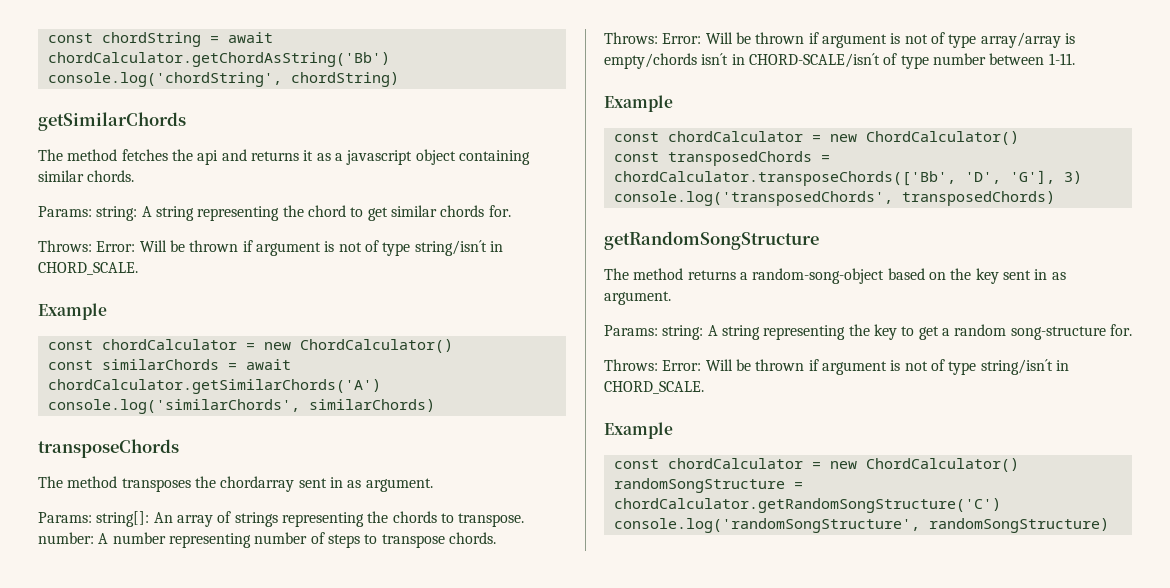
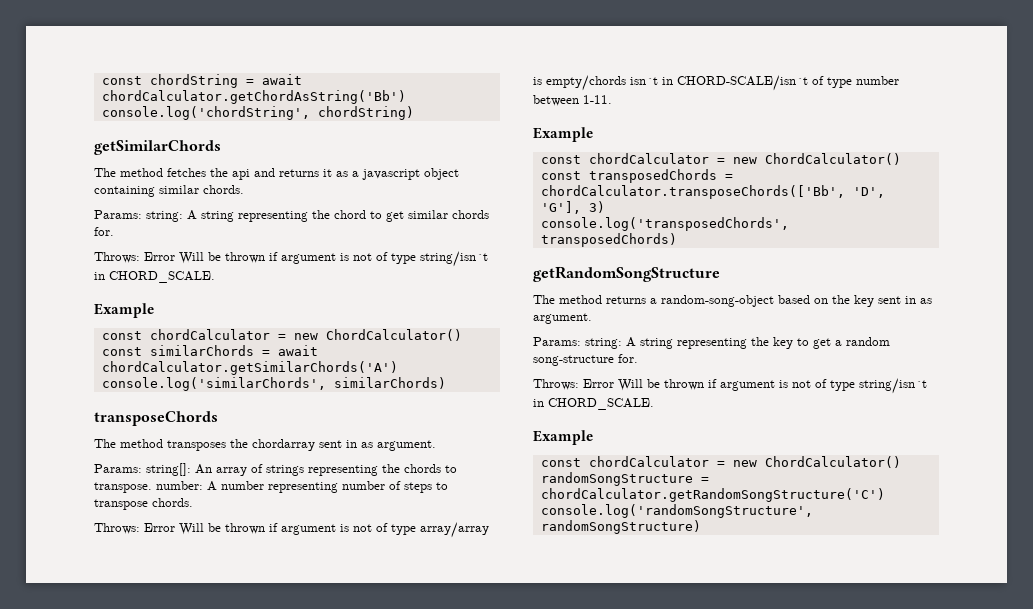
  Params: string: A string representing the chord to get similar chords for.
- Throws: Error: Will be thrown if argument is not of type string/isn´t in CHORD_SCALE.
+ Throws: Error Will be thrown if argument is not of type string/isn´t in CHORD_SCALE.
- Throws: Error: Will be thrown if argument is not of type array/array is empty/chords isn´t in CHORD-SCALE/isn´t of type number between 1-11.
+ Throws: Error Will be thrown if argument is not of type array/array is empty/chords isn´t in CHORD-SCALE/isn´t of type number between 1-11.
  Params: string: A string representing the key to get a random song-structure for.
- Throws: Error: Will be thrown if argument is not of type string/isn´t in CHORD_SCALE.
+ Throws: Error Will be thrown if argument is not of type string/isn´t in CHORD_SCALE.

